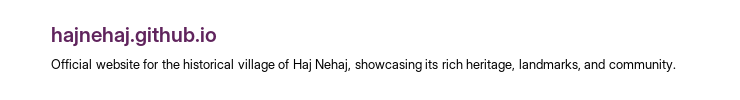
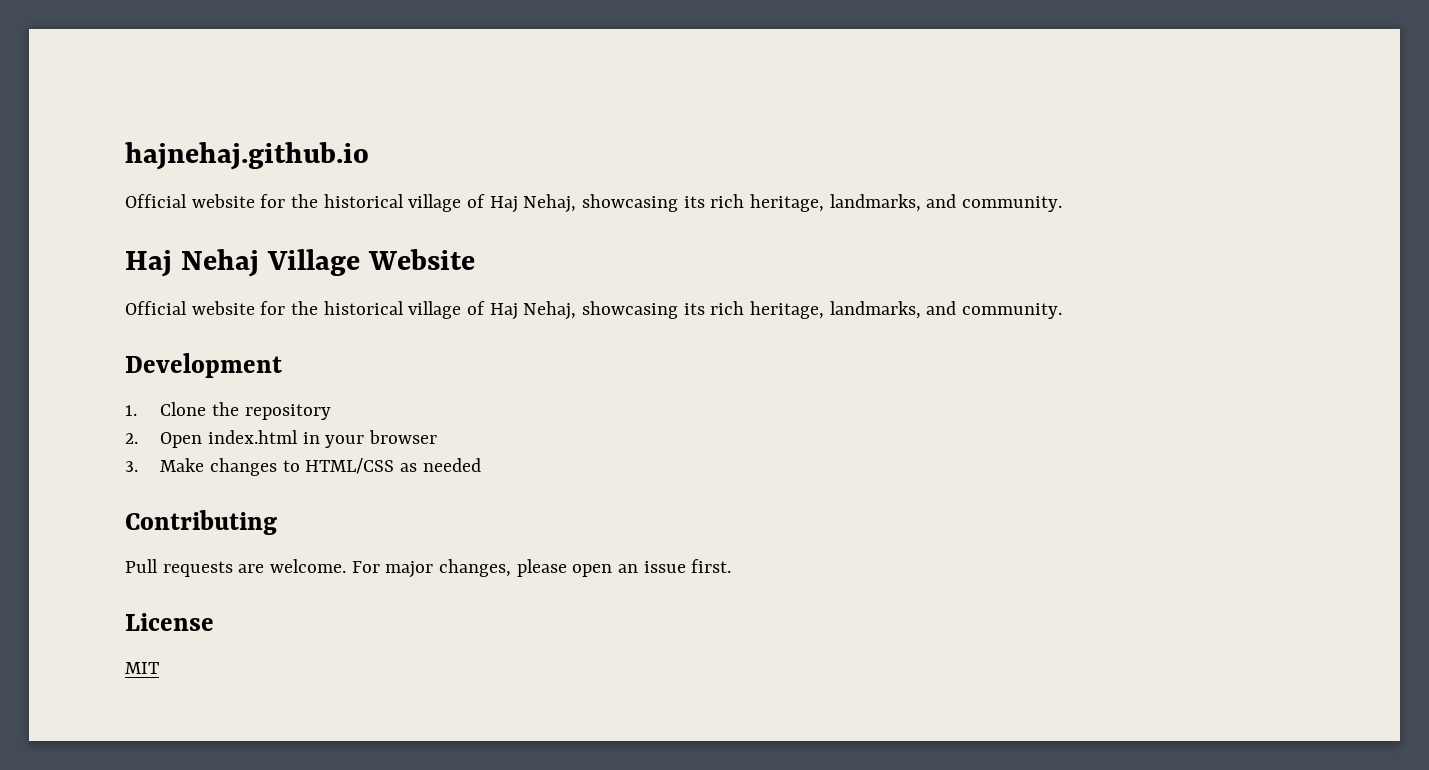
+ Haj Nehaj Village Website
+ Official website for the historical village of Haj Nehaj, showcasing its rich heritage, landmarks, and community.
+ Development
+ 1. Clone the repository
+ 2. Open index.html in your browser
+ 3. Make changes to HTML/CSS as needed
+ Contributing
+ Pull requests are welcome. For major changes, please open an issue first.
+ License
+ MIT

